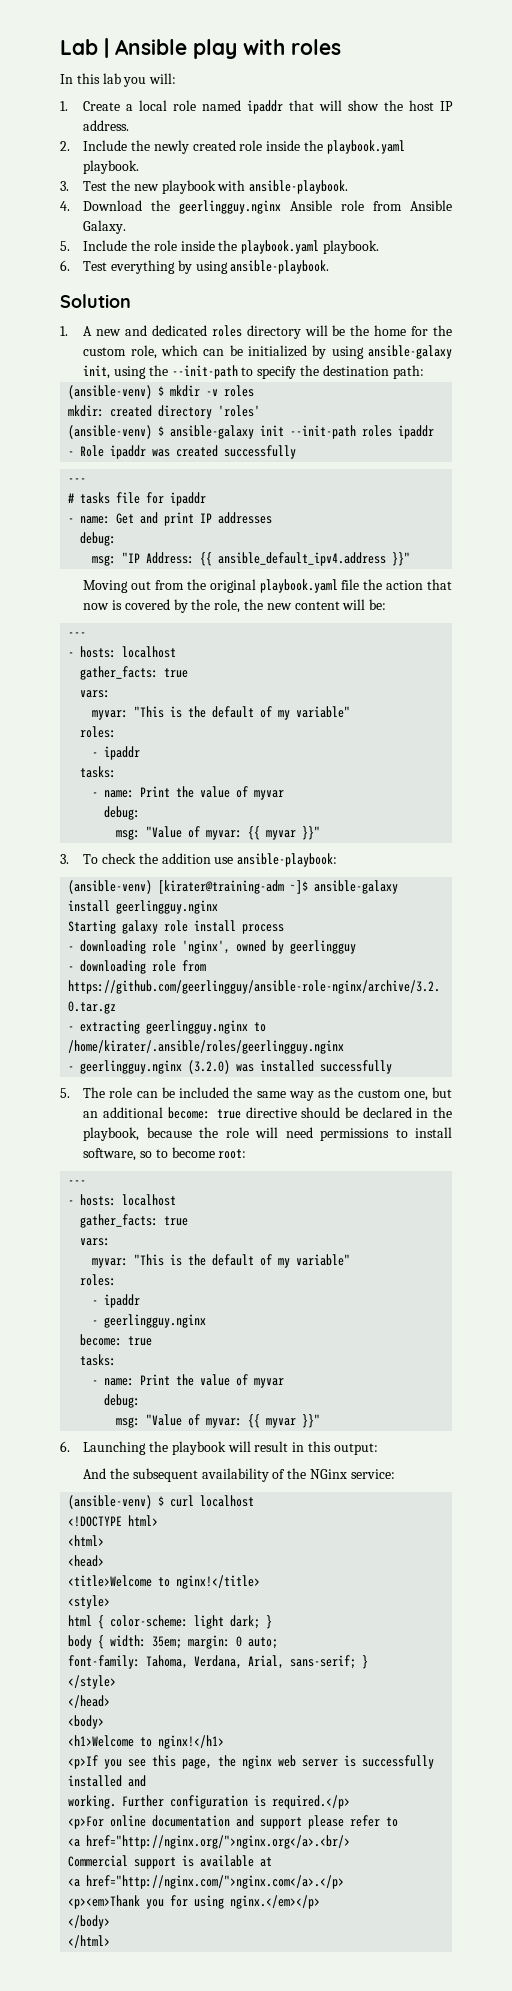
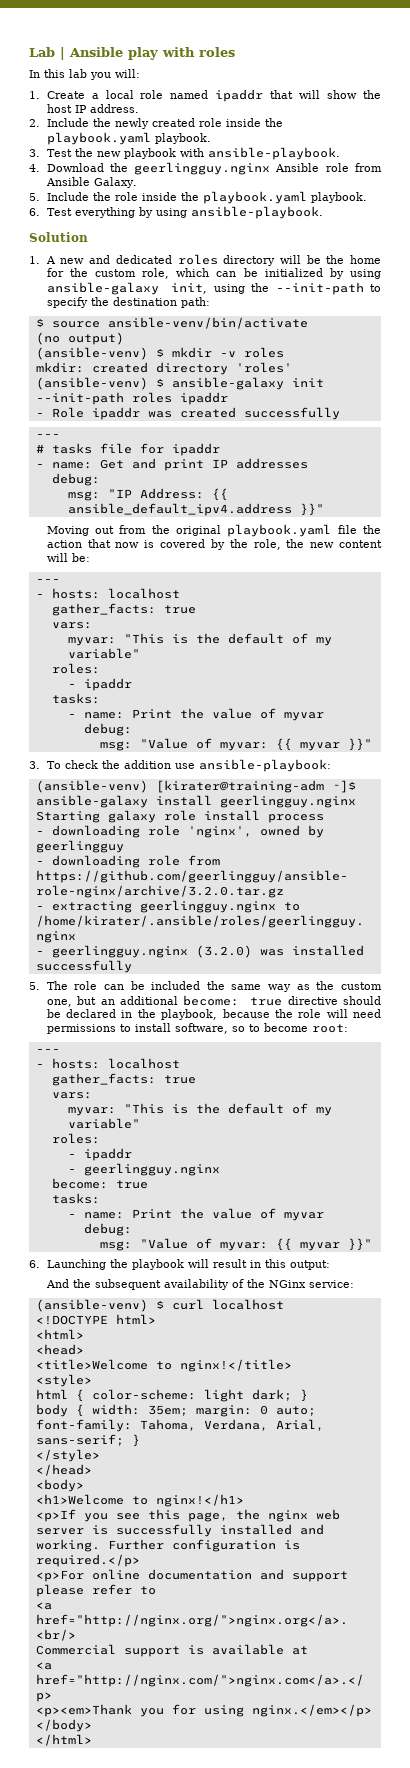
+ $ source ansible-venv/bin/activate
+ (no output)

